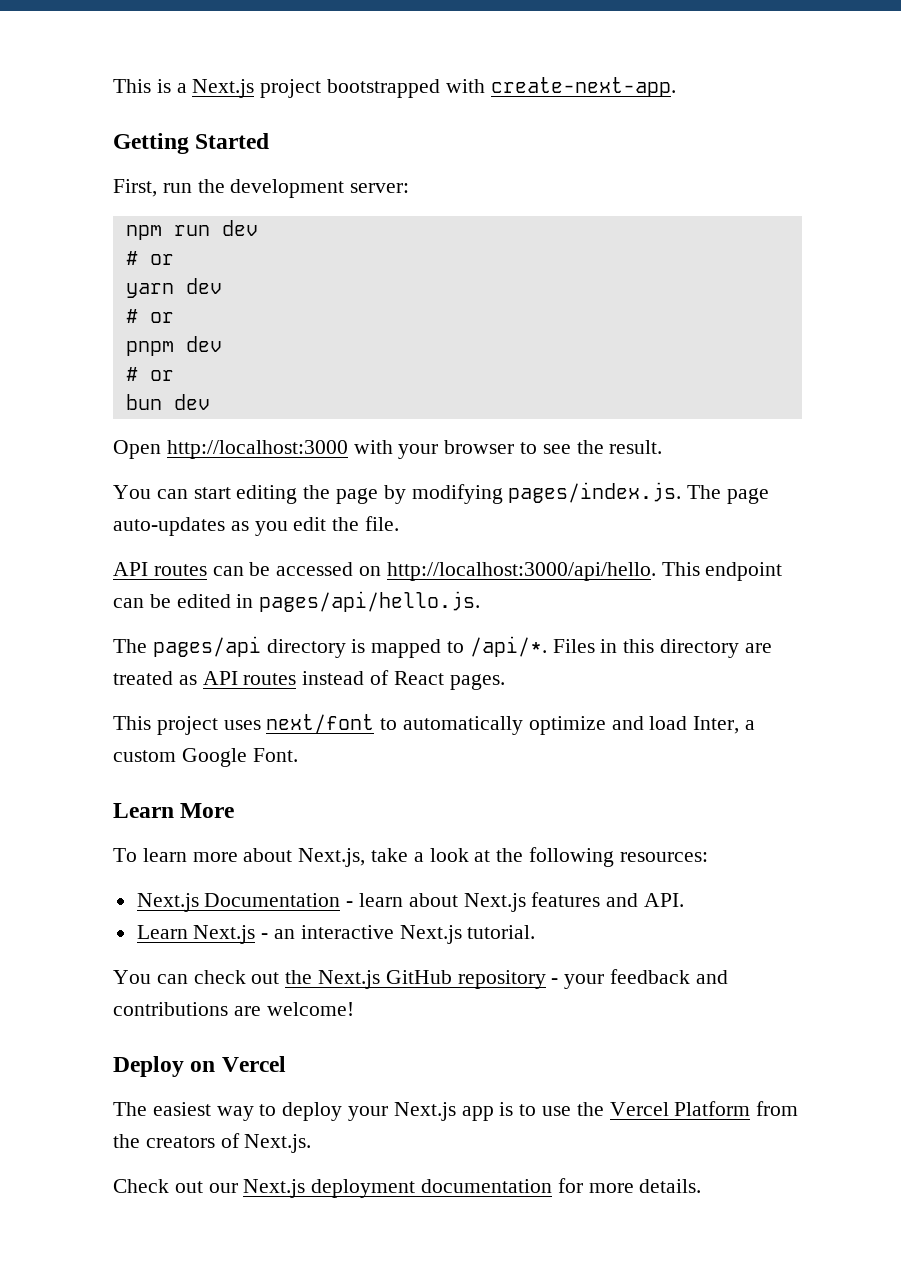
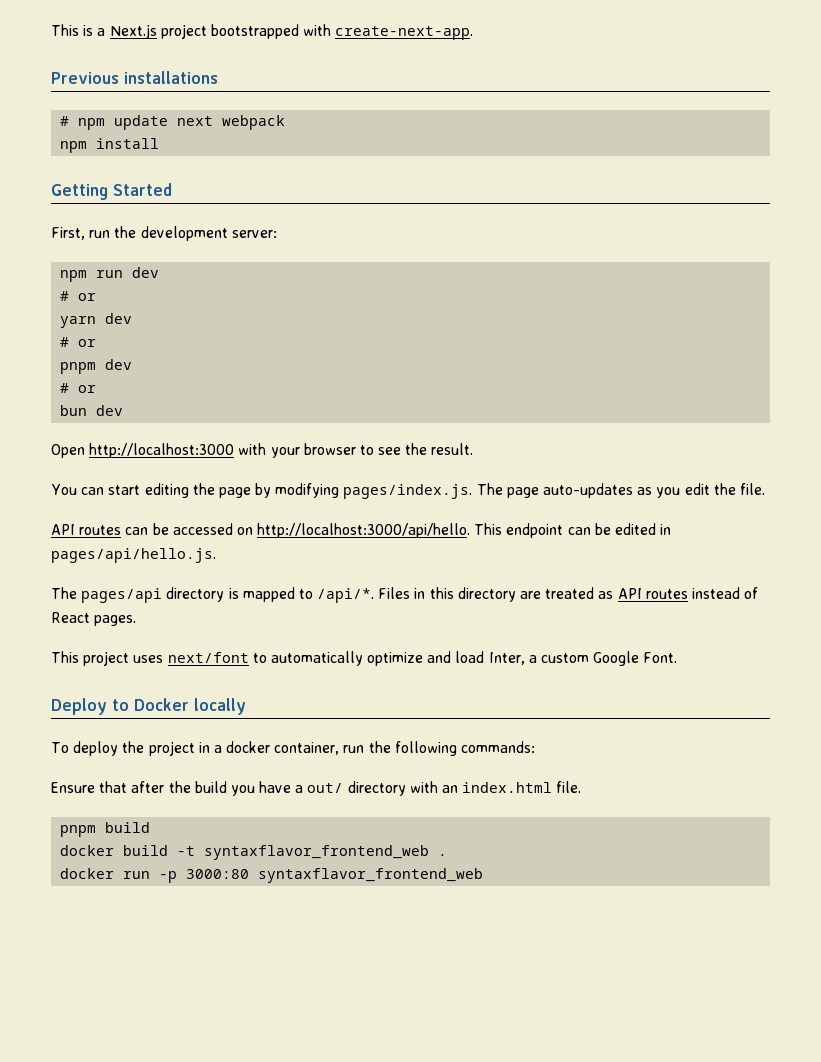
+ Previous installations
+ # npm update next webpack
+ npm install
- Learn More
- To learn more about Next.js, take a look at the following resources:
- Next.js Documentation - learn about Next.js features and API.
- Learn Next.js - an interactive Next.js tutorial.
- You can check out the Next.js GitHub repository - your feedback and contributions are welcome!
- Deploy on Vercel
- The easiest way to deploy your Next.js app is to use the Vercel Platform from the creators of Next.js.
- Check out our Next.js deployment documentation for more details.
+ Deploy to Docker locally
+ To deploy the project in a docker container, run the following commands:
+ Ensure that after the build you have a out/ directory with an index.html file.
+ pnpm build
+ docker build -t syntaxflavor_frontend_web .
+ docker run -p 3000:80 syntaxflavor_frontend_web

